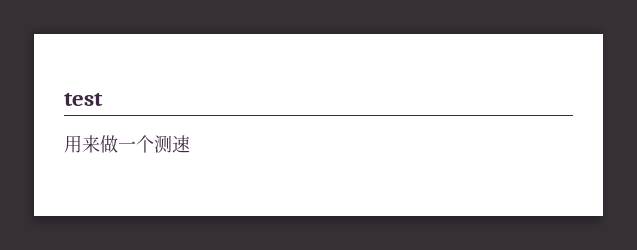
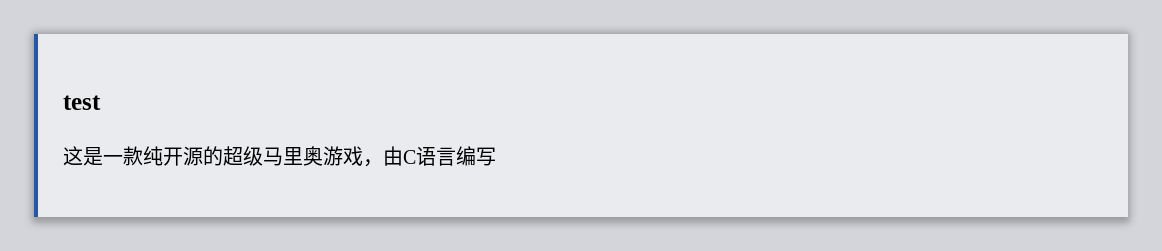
- 用来做一个测速
+ 这是一款纯开源的超级马里奥游戏，由C语言编写

